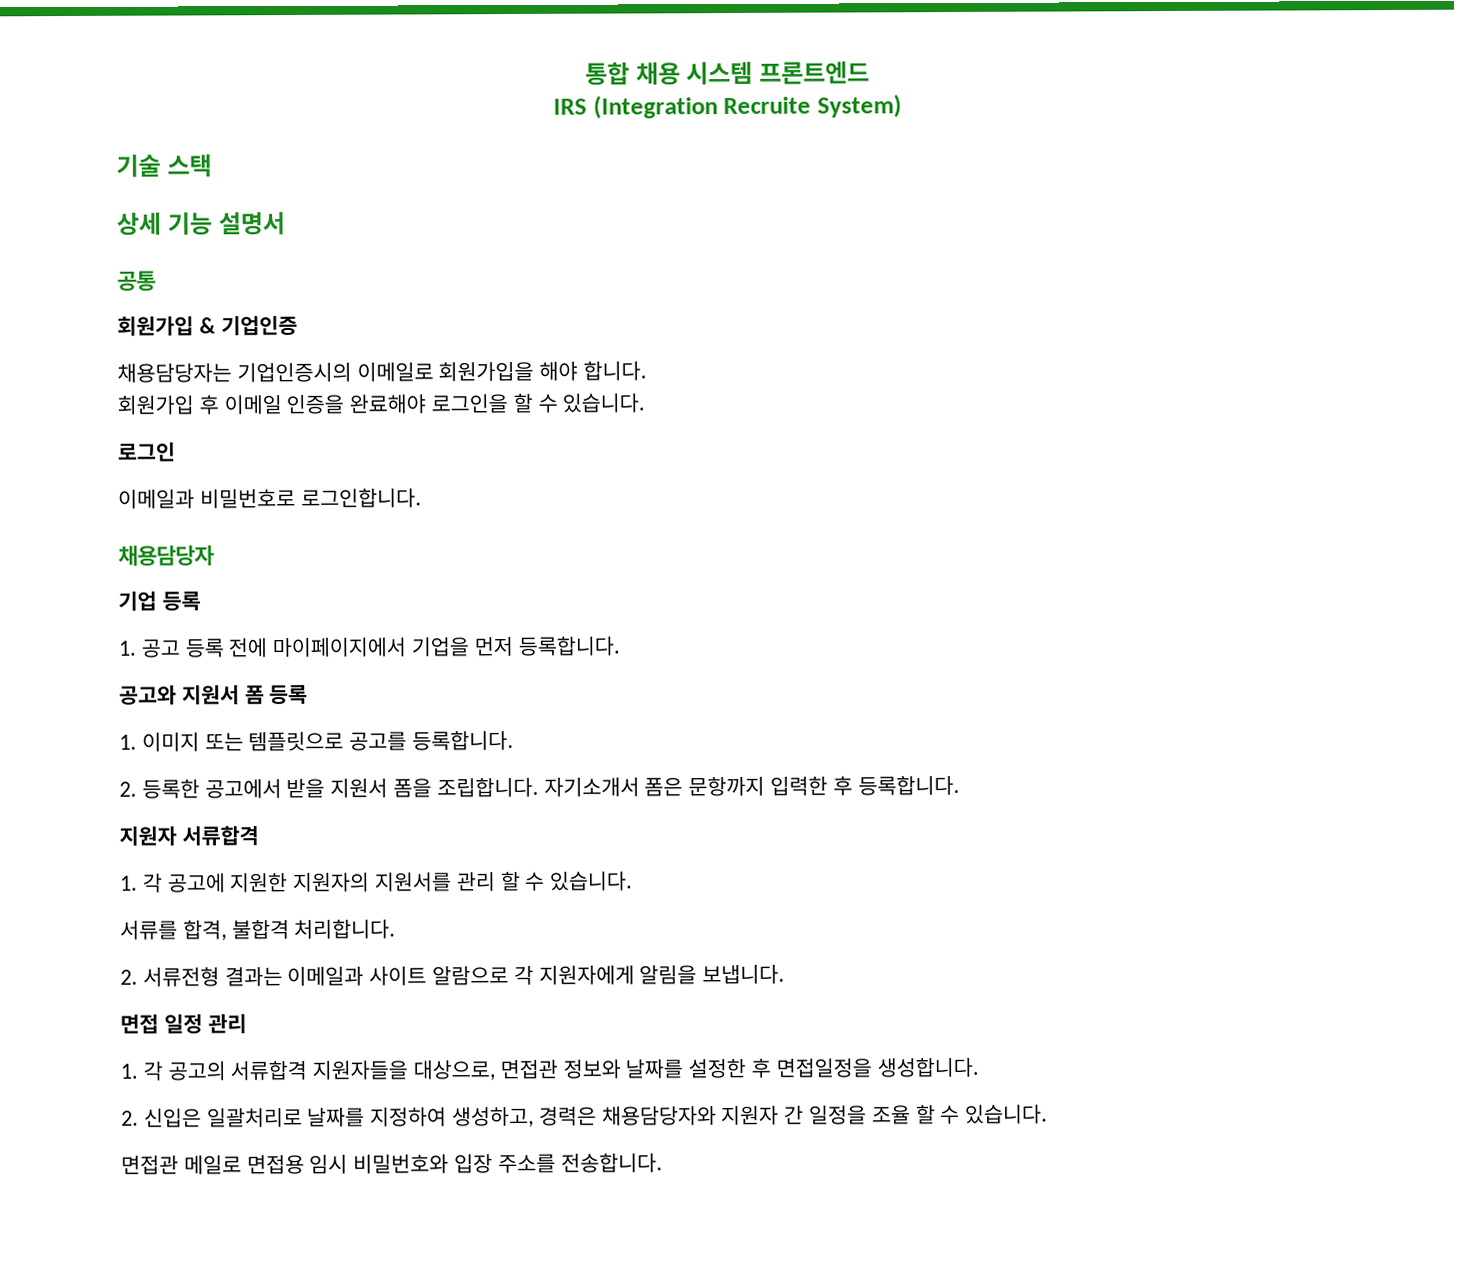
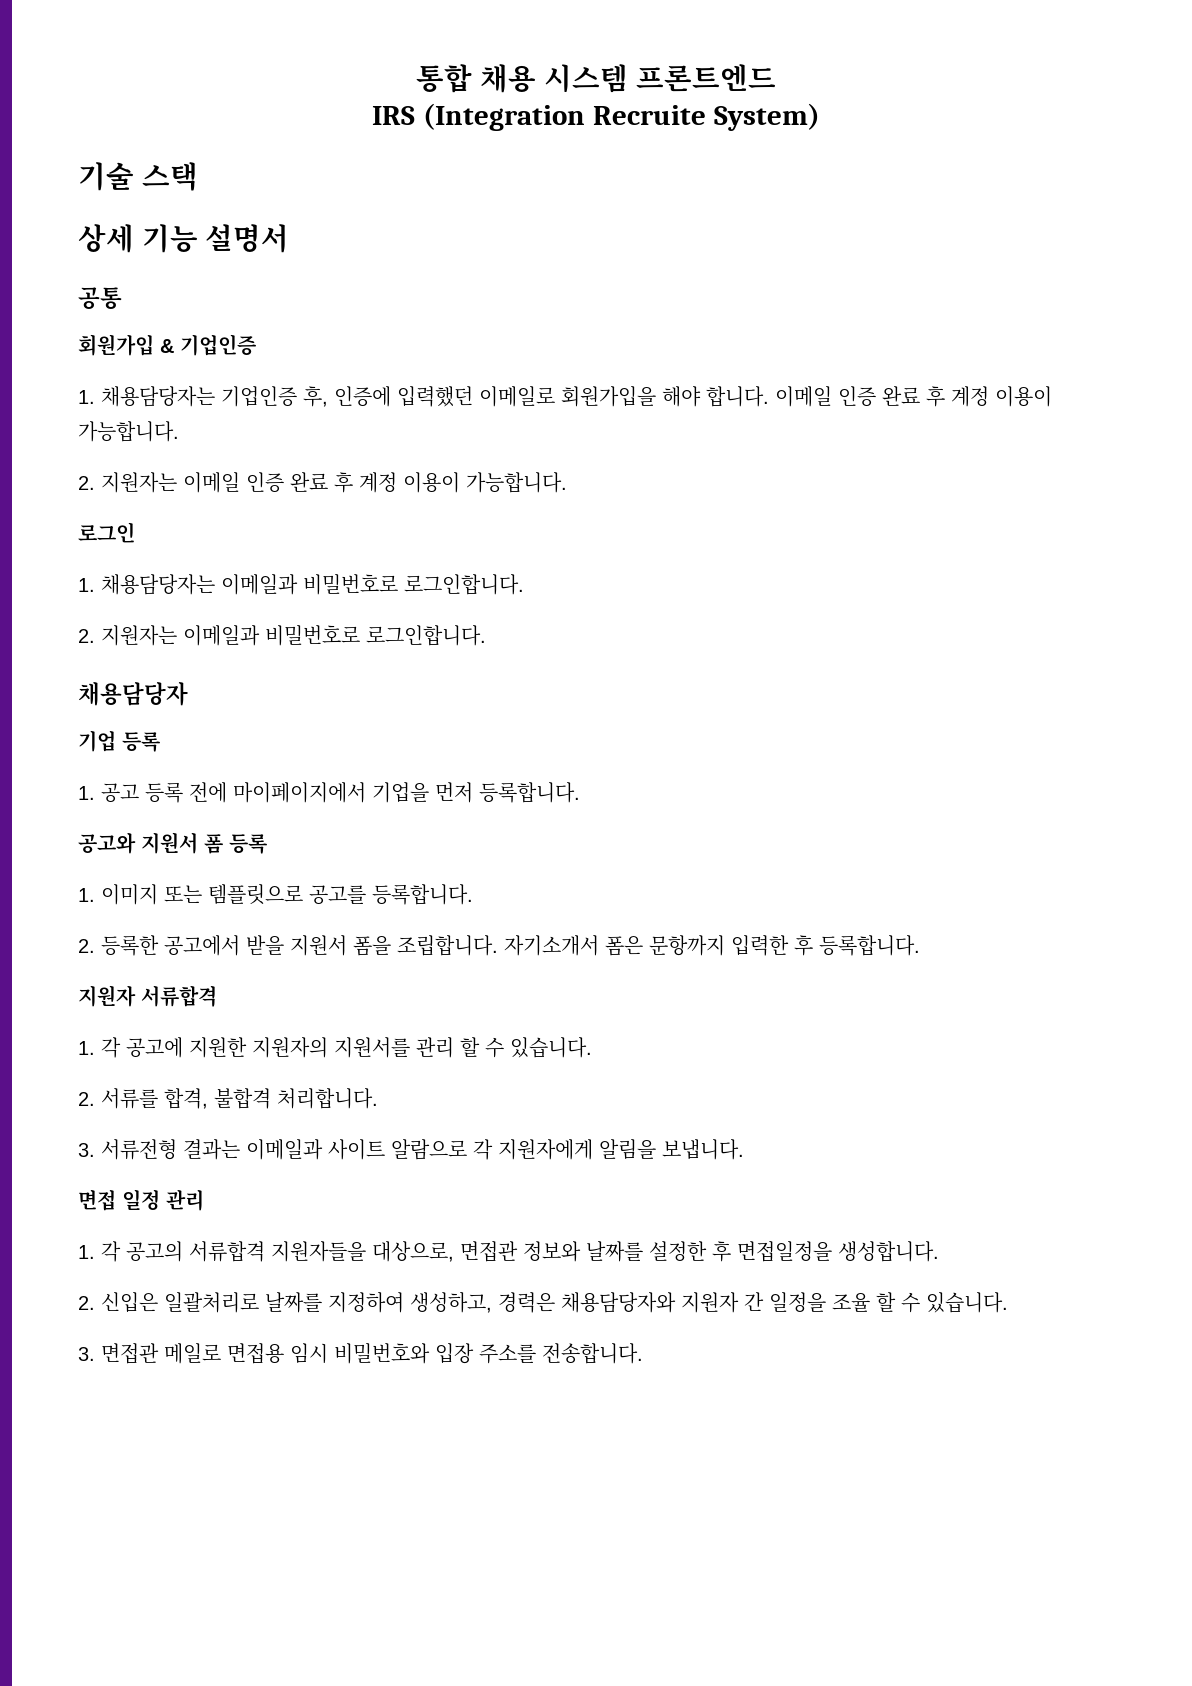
- 채용담당자는 기업인증시의 이메일로 회원가입을 해야 합니다.
- 회원가입 후 이메일 인증을 완료해야 로그인을 할 수 있습니다.
+ 1. 채용담당자는 기업인증 후, 인증에 입력했던 이메일로 회원가입을 해야 합니다. 이메일 인증 완료 후 계정 이용이 가능합니다.
+ 2. 지원자는 이메일 인증 완료 후 계정 이용이 가능합니다.
  로그인
- 이메일과 비밀번호로 로그인합니다.
+ 1. 채용담당자는 이메일과 비밀번호로 로그인합니다.
+ 2. 지원자는 이메일과 비밀번호로 로그인합니다.
- 서류를 합격, 불합격 처리합니다.
+ 2. 서류를 합격, 불합격 처리합니다.
- 2. 서류전형 결과는 이메일과 사이트 알람으로 각 지원자에게 알림을 보냅니다.
+ 3. 서류전형 결과는 이메일과 사이트 알람으로 각 지원자에게 알림을 보냅니다.
- 면접관 메일로 면접용 임시 비밀번호와 입장 주소를 전송합니다.
+ 3. 면접관 메일로 면접용 임시 비밀번호와 입장 주소를 전송합니다.

